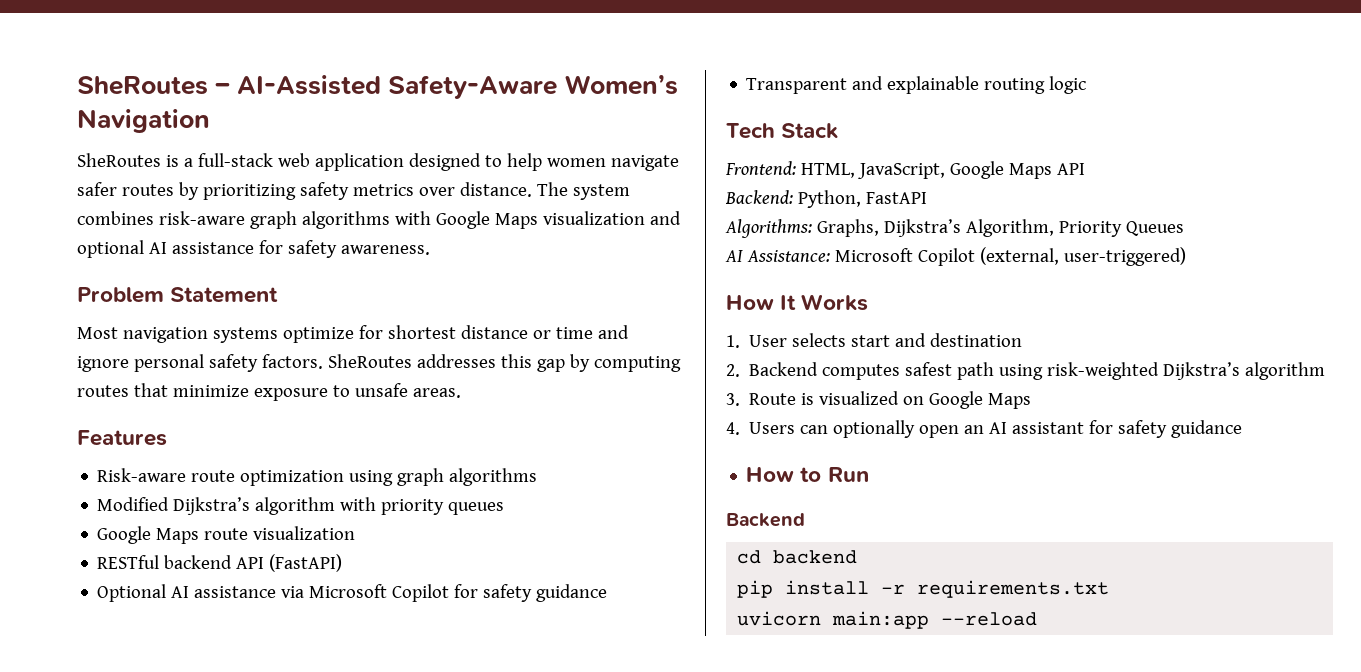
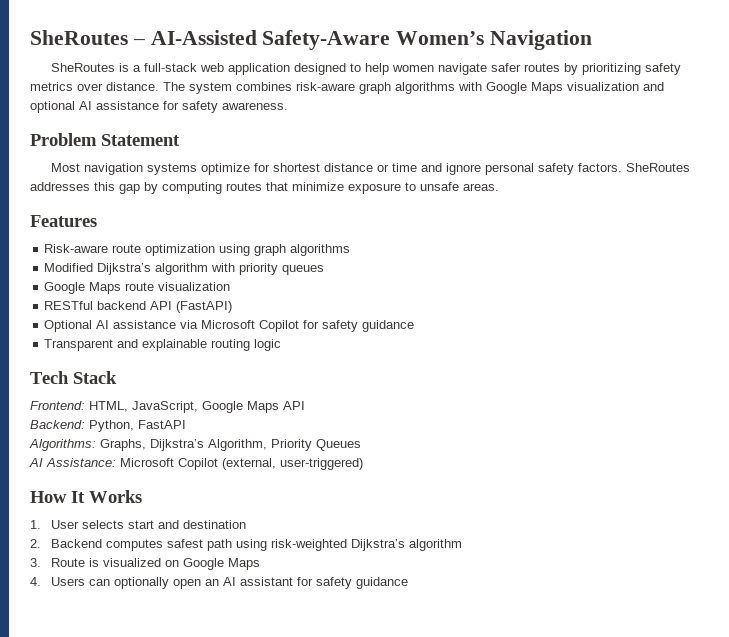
- How to Run
- Backend
- cd backend
- pip install -r requirements.txt
- uvicorn main:app --reload

